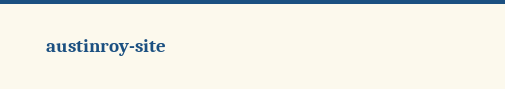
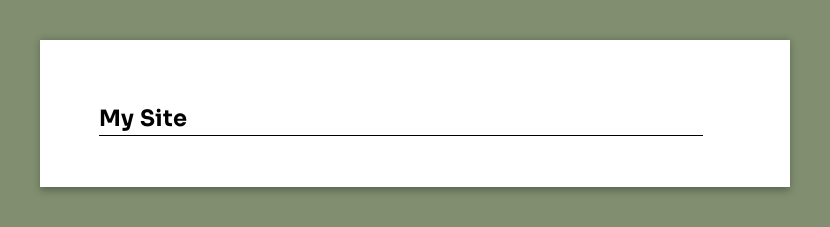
- austinroy-site
+ My Site

